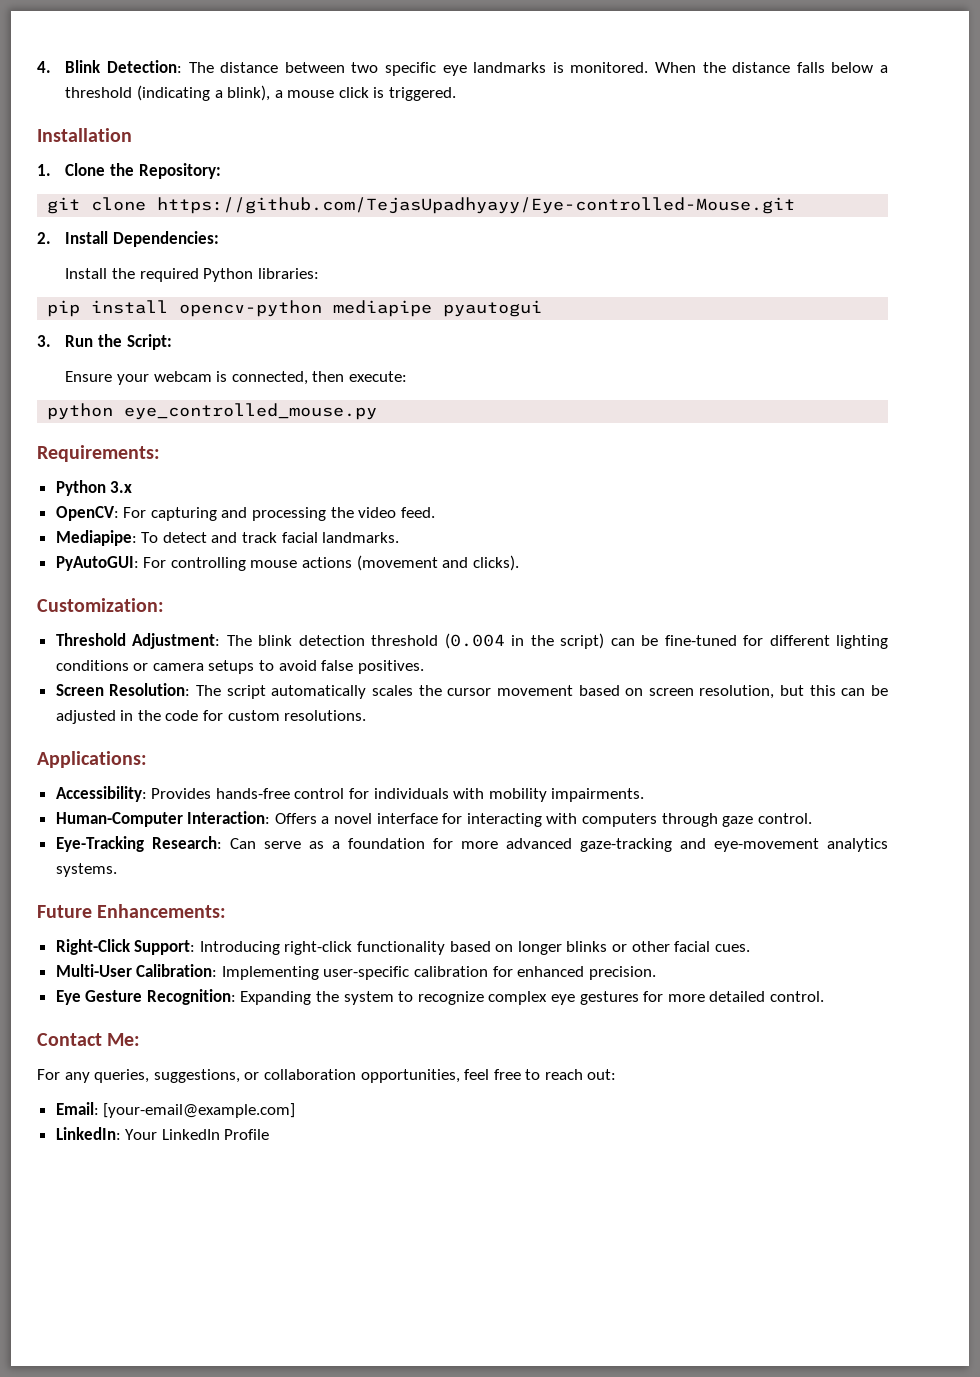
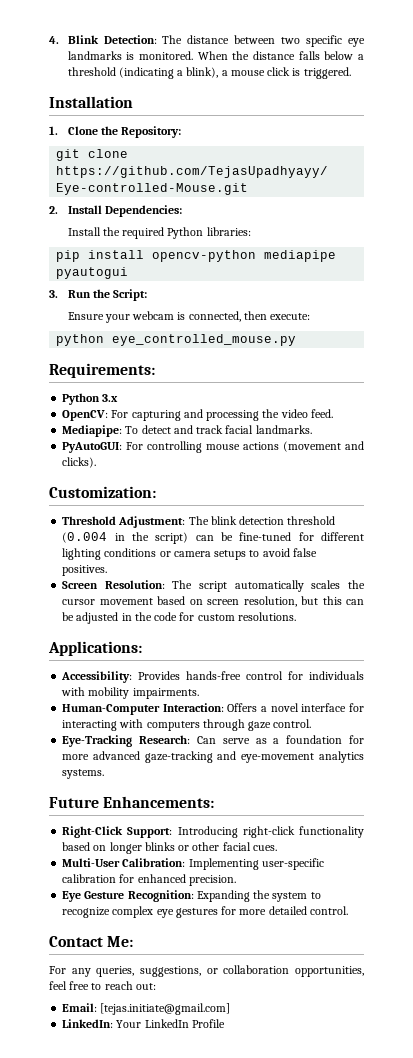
- Email: [your-email@example.com]
+ Email: [tejas.initiate@gmail.com]

